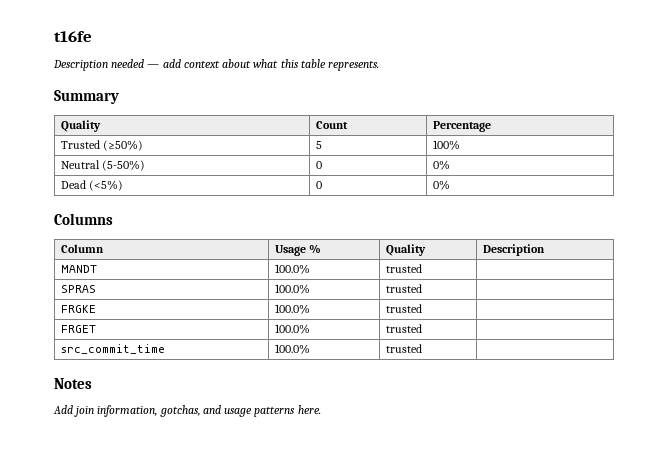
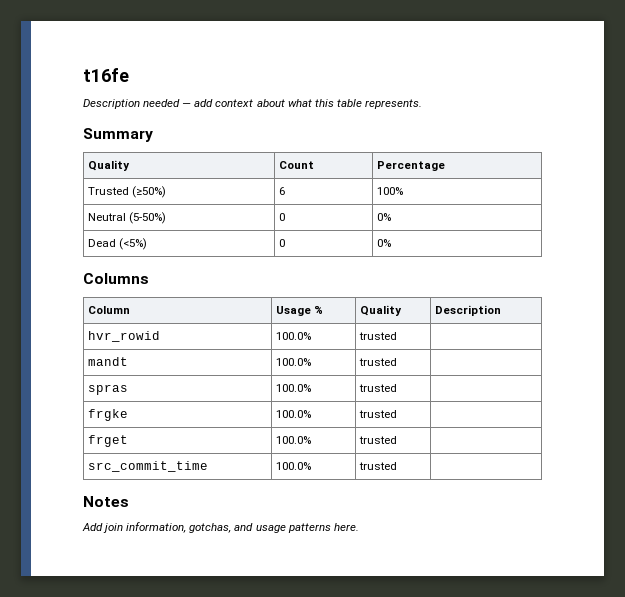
- Trusted (≥50%) | 5 | 100%
+ Trusted (≥50%) | 6 | 100%
- MANDT | 100.0% | trusted |
- SPRAS | 100.0% | trusted |
- FRGKE | 100.0% | trusted |
- FRGET | 100.0% | trusted |
+ hvr_rowid | 100.0% | trusted |
+ mandt | 100.0% | trusted |
+ spras | 100.0% | trusted |
+ frgke | 100.0% | trusted |
+ frget | 100.0% | trusted |

